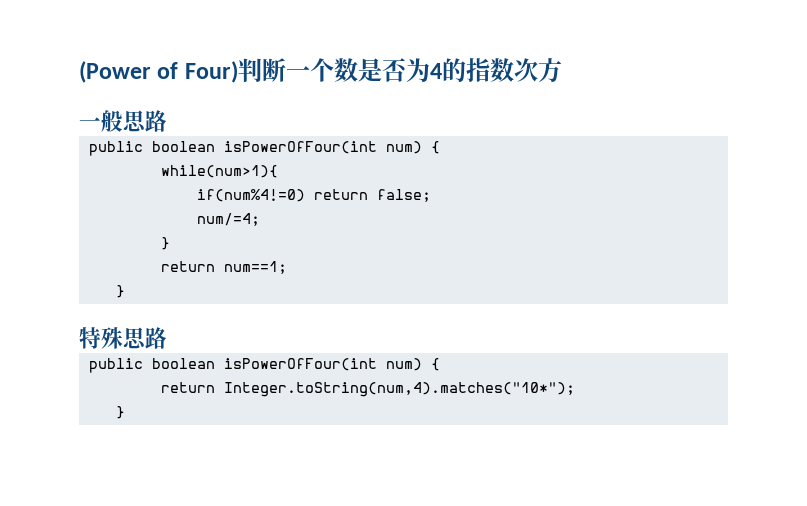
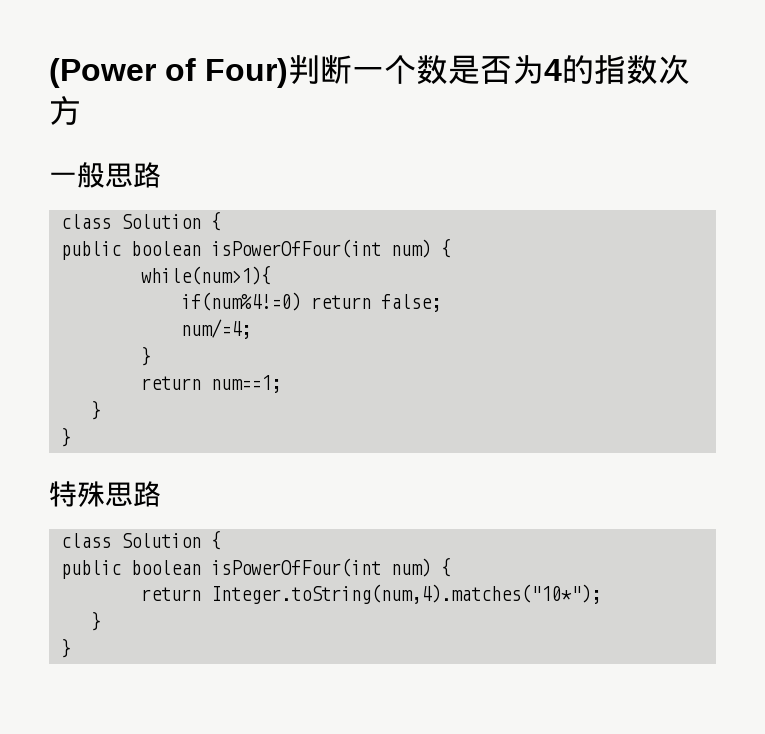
  一般思路
+ class Solution {
  return num==1;
+ }
  特殊思路
+ class Solution {
  return Integer.toString(num,4).matches("10*");
+ }

